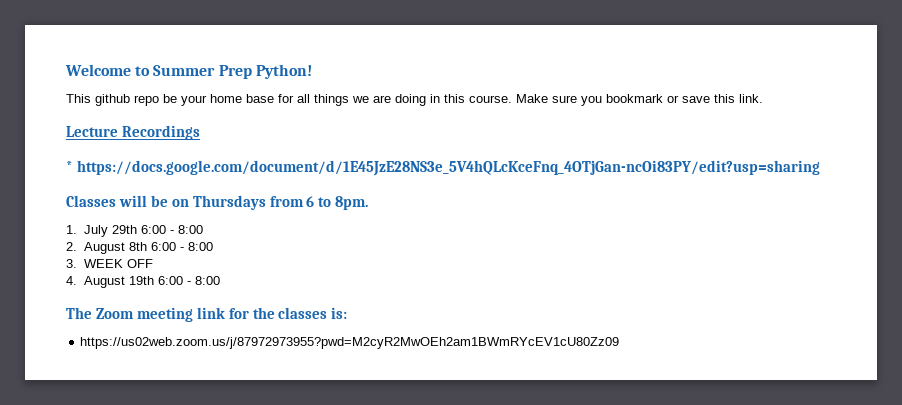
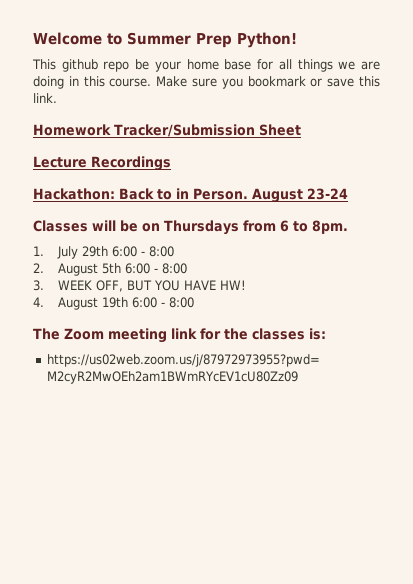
+ Homework Tracker/Submission Sheet
- * https://docs.google.com/document/d/1E45JzE28NS3e_5V4hQLcKceFnq_4OTjGan-ncOi83PY/edit?usp=sharing
+ Hackathon: Back to in Person. August 23-24
- 2. August 8th 6:00 - 8:00
+ 2. August 5th 6:00 - 8:00
- 3. WEEK OFF
+ 3. WEEK OFF, BUT YOU HAVE HW!

